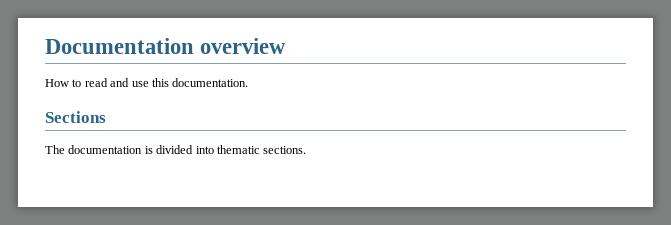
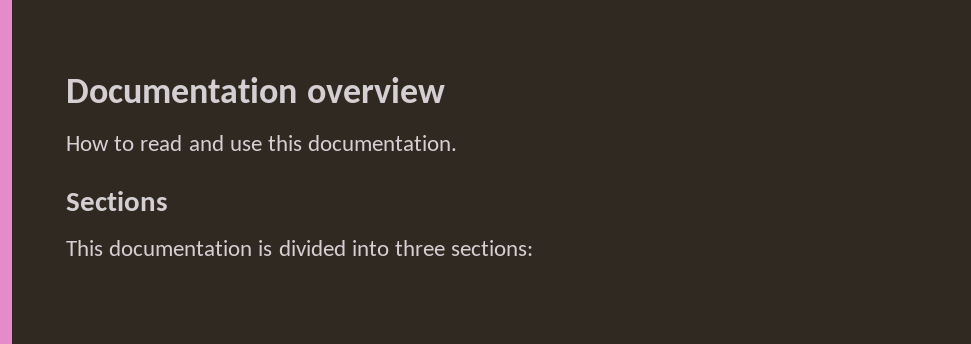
- The documentation is divided into thematic sections.
+ This documentation is divided into three sections:

